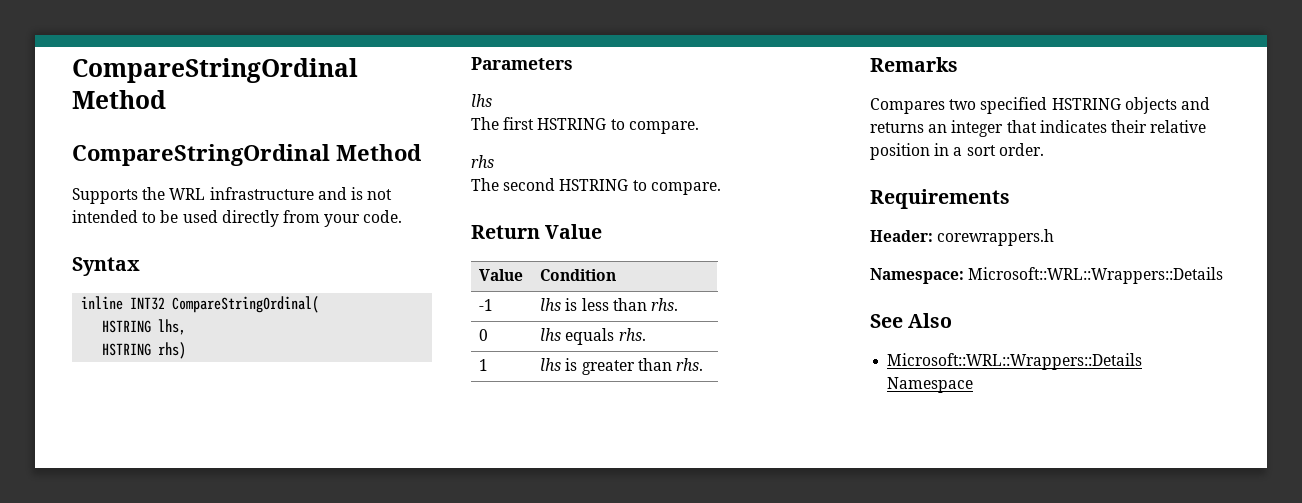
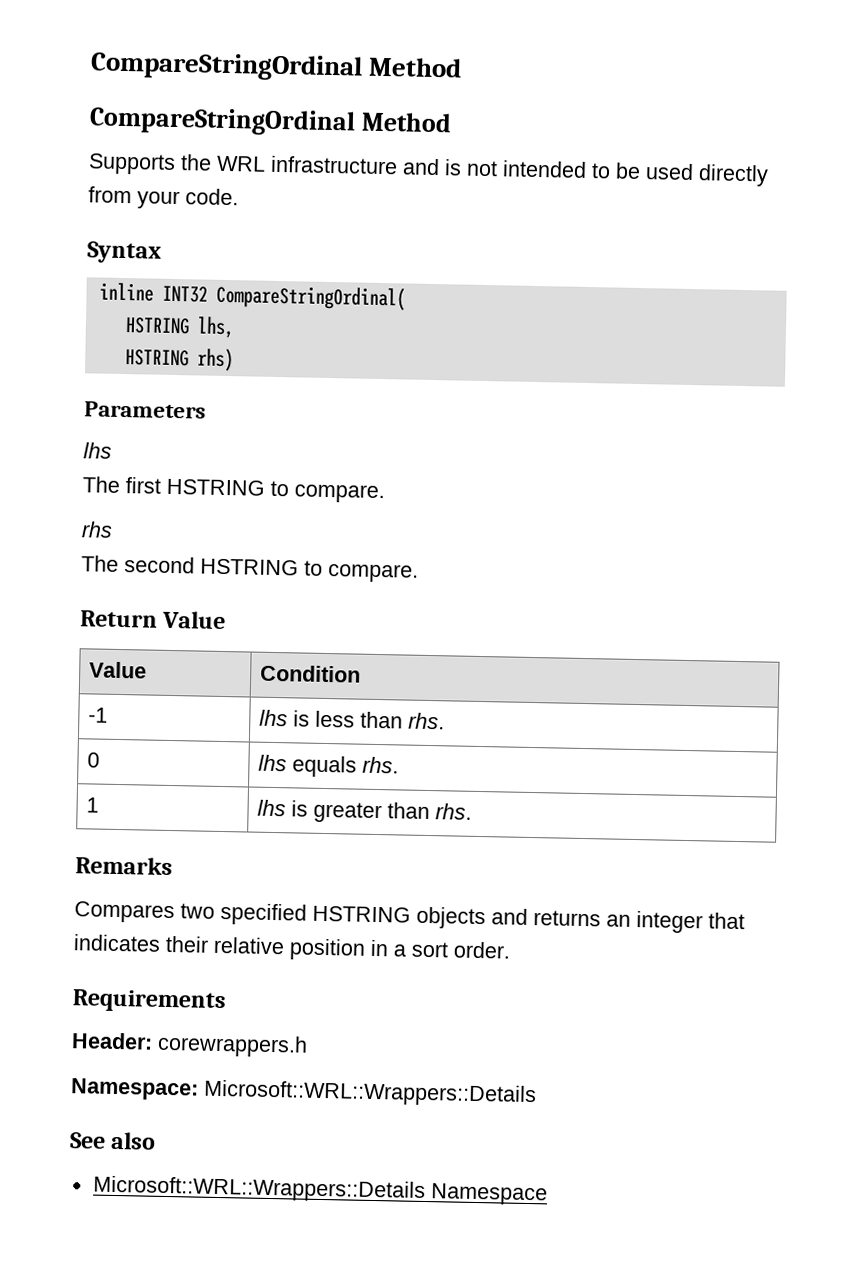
- See Also
+ See also

